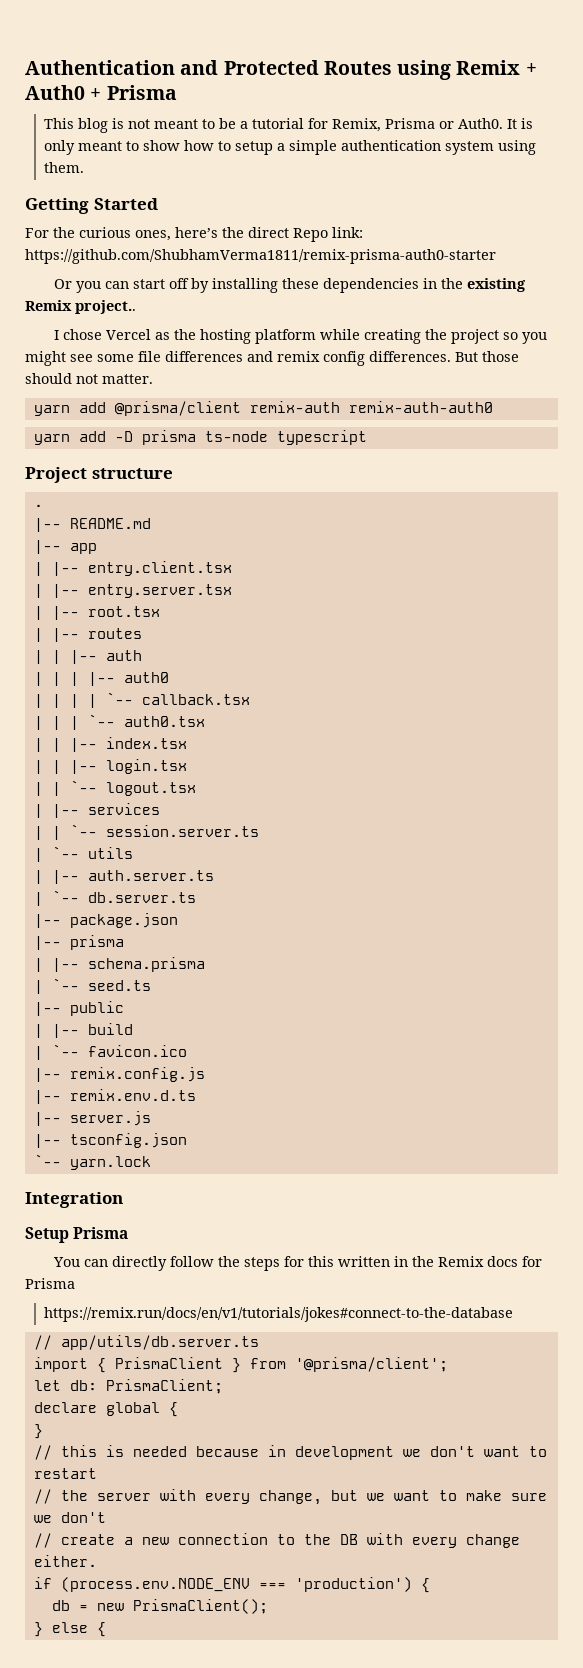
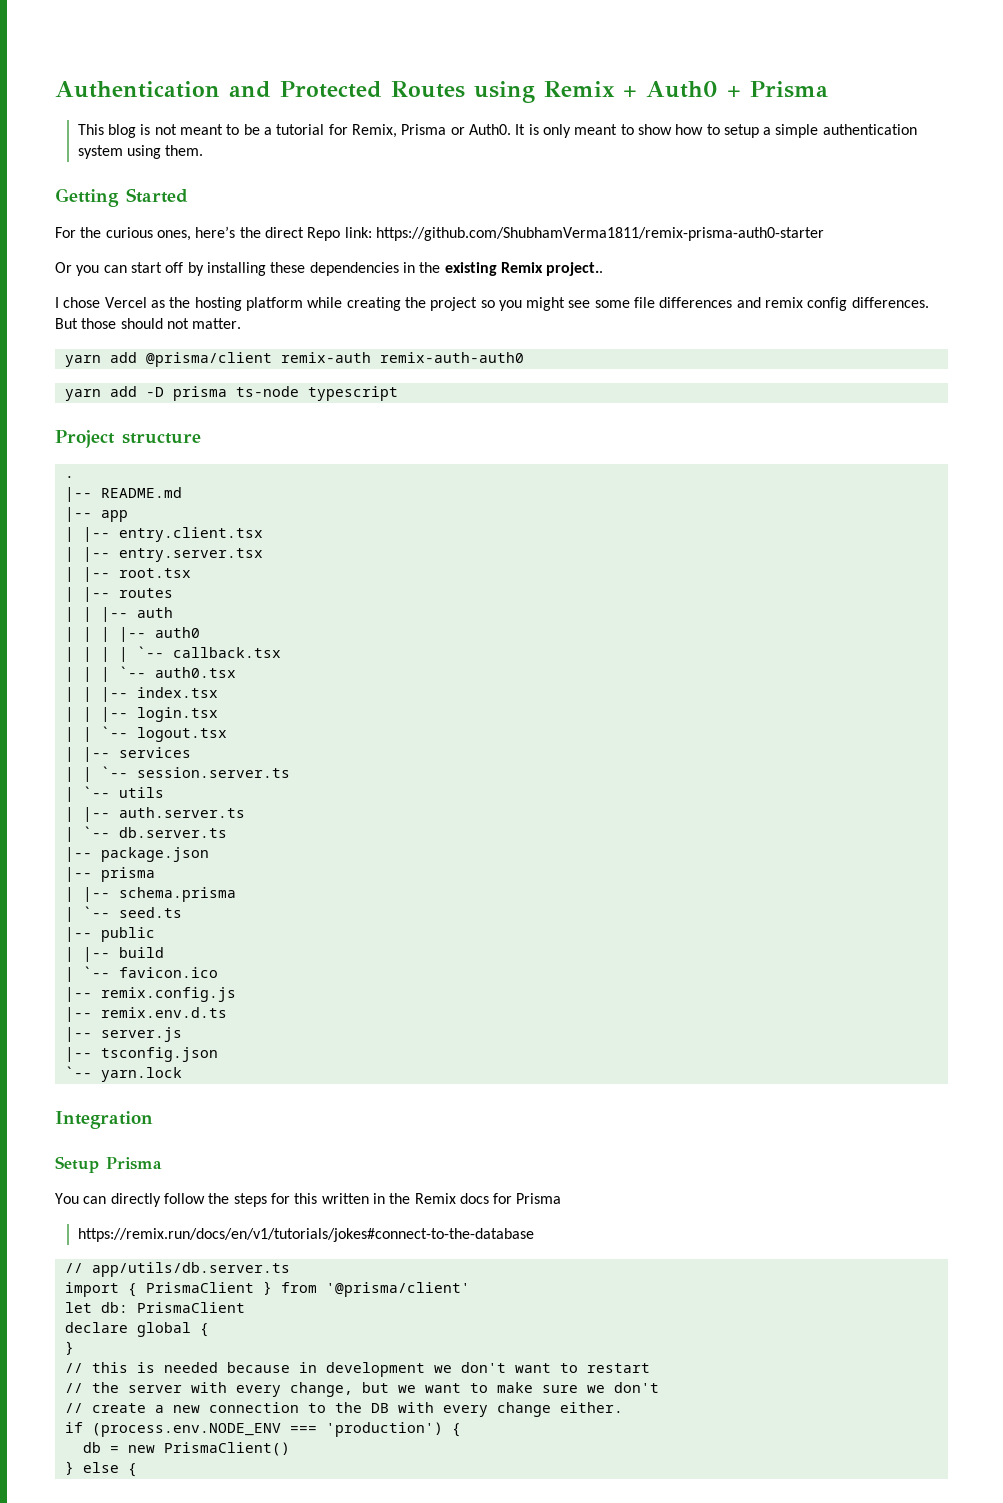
- import { PrismaClient } from '@prisma/client';
+ import { PrismaClient } from '@prisma/client'
- let db: PrismaClient;
+ let db: PrismaClient
- db = new PrismaClient();
+ db = new PrismaClient()

